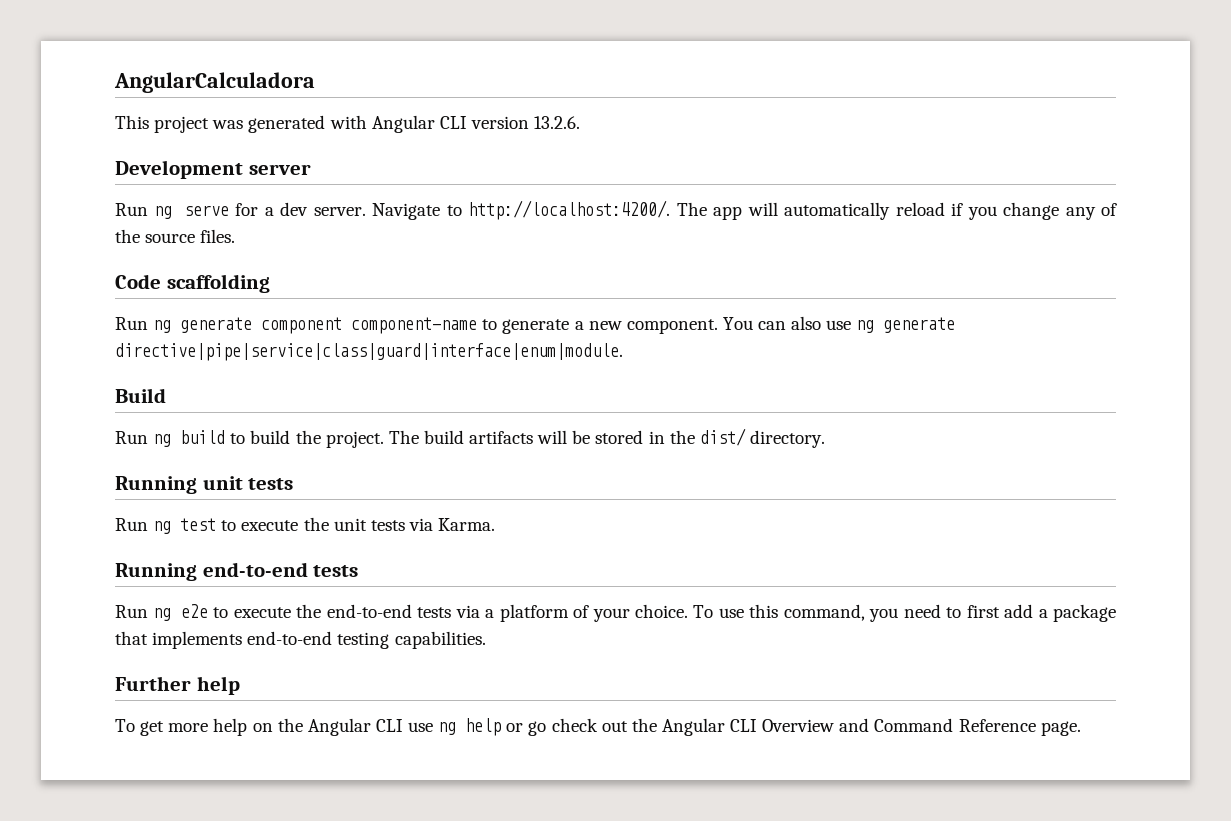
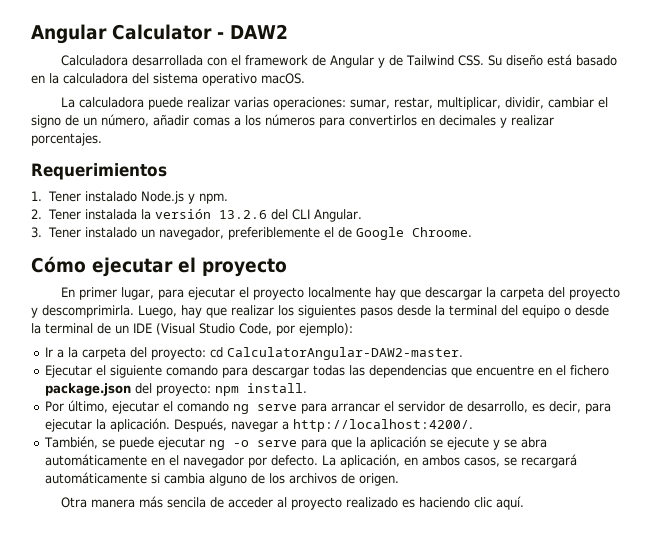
- AngularCalculadora
- This project was generated with Angular CLI version 13.2.6.
- Development server
- Run ng serve for a dev server. Navigate to http://localhost:4200/. The app will automatically reload if you change any of the source files.
- Code scaffolding
- Run ng generate component component-name to generate a new component. You can also use ng generate directive|pipe|service|class|guard|interface|enum|module.
- Build
- Run ng build to build the project. The build artifacts will be stored in the dist/ directory.
- Running unit tests
- Run ng test to execute the unit tests via Karma.
- Running end-to-end tests
- Run ng e2e to execute the end-to-end tests via a platform of your choice. To use this command, you need to first add a package that implements end-to-end testing capabilities.
- Further help
- To get more help on the Angular CLI use ng help or go check out the Angular CLI Overview and Command Reference page.
+ Angular Calculator - DAW2
+ Calculadora desarrollada con el framework de Angular y de Tailwind CSS. Su diseño está basado en la calculadora del sistema operativo macOS.
+ La calculadora puede realizar varias operaciones: sumar, restar, multiplicar, dividir, cambiar el signo de un número, añadir comas a los números para convertirlos en decimales y realizar porcentajes.
+ Requerimientos
+ 1. Tener instalado Node.js y npm.
+ 2. Tener instalada la versión 13.2.6 del CLI Angular.
+ 3. Tener instalado un navegador, preferiblemente el de Google Chroome.
+ Cómo ejecutar el proyecto
+ En primer lugar, para ejecutar el proyecto localmente hay que descargar la carpeta del proyecto y descomprimirla. Luego, hay que realizar los siguientes pasos desde la terminal del equipo o desde la terminal de un IDE (Visual Studio Code, por ejemplo):
+ Ir a la carpeta del proyecto: cd CalculatorAngular-DAW2-master.
+ Ejecutar el siguiente comando para descargar todas las dependencias que encuentre en el fichero package.json del proyecto: npm install.
+ Por último, ejecutar el comando ng serve para arrancar el servidor de desarrollo, es decir, para ejecutar la aplicación. Después, navegar a http://localhost:4200/.
+ También, se puede ejecutar ng -o serve para que la aplicación se ejecute y se abra automáticamente en el navegador por defecto. La aplicación, en ambos casos, se recargará automáticamente si cambia alguno de los archivos de origen.
+ Otra manera más sencila de acceder al proyecto realizado es haciendo clic aquí.

